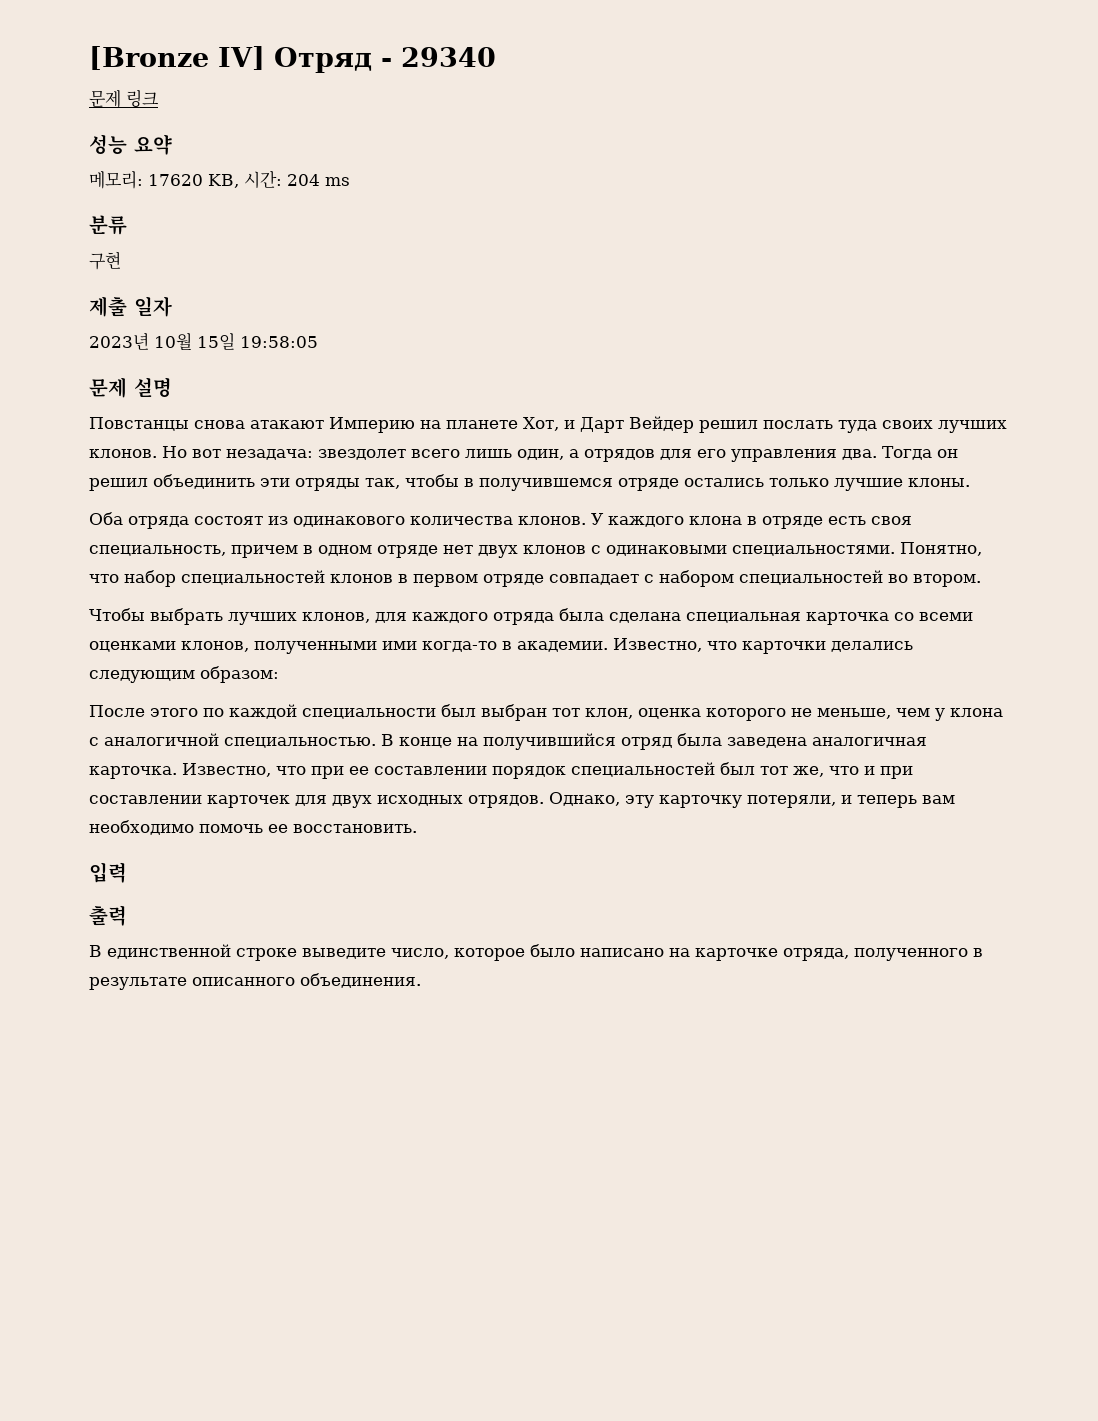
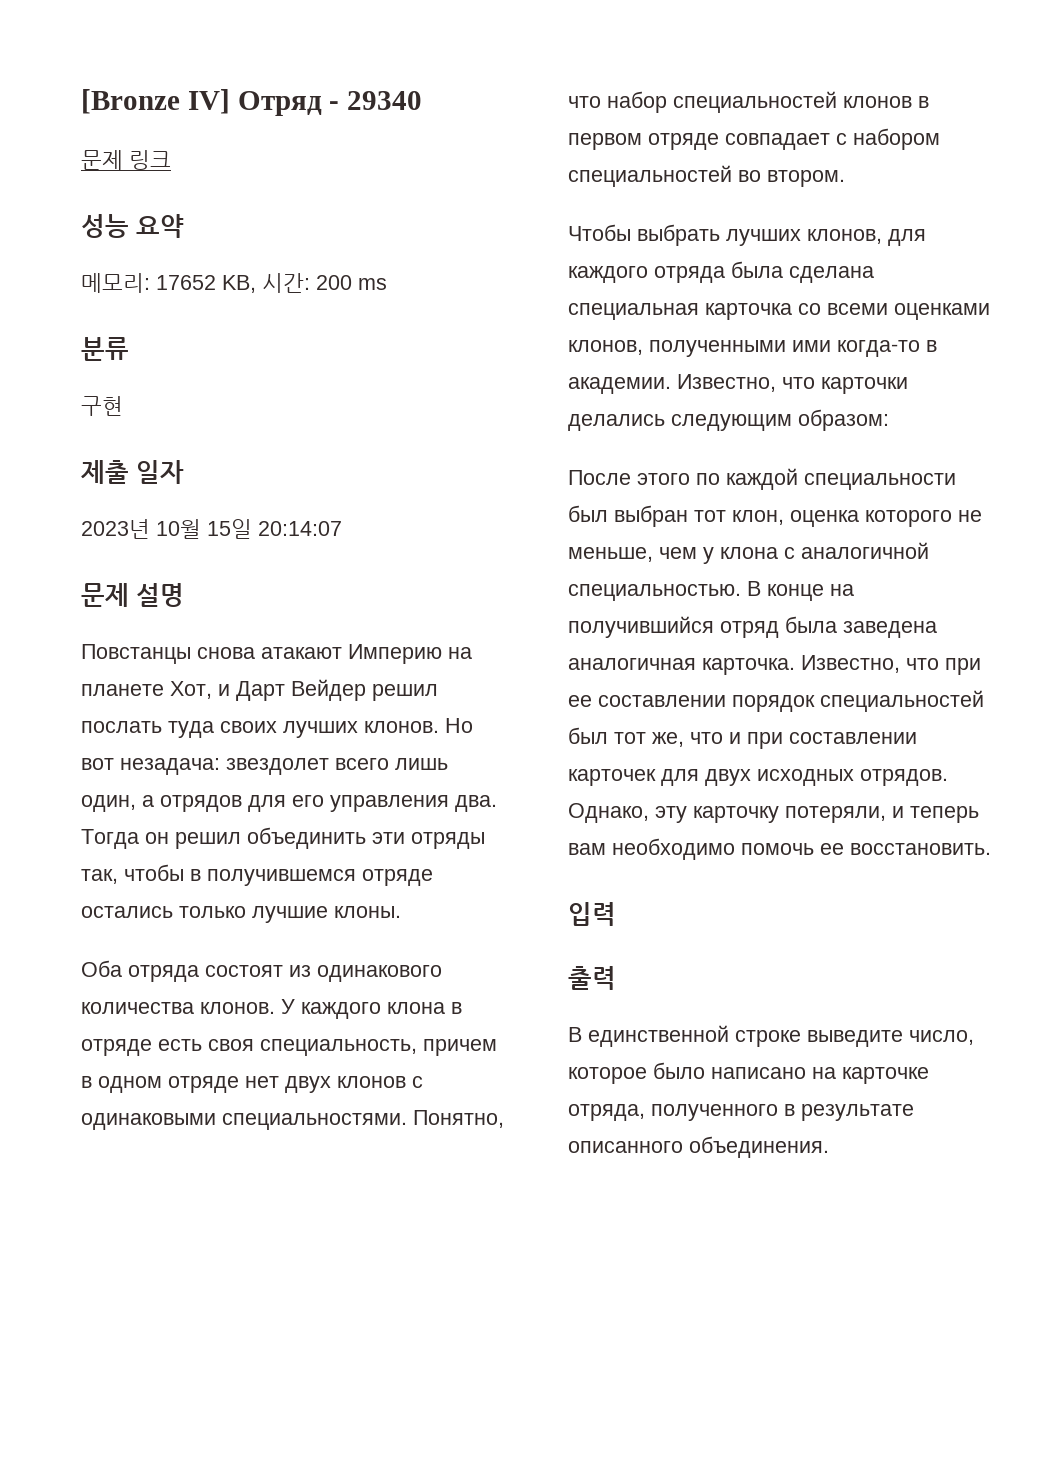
- 메모리: 17620 KB, 시간: 204 ms
+ 메모리: 17652 KB, 시간: 200 ms
- 2023년 10월 15일 19:58:05
+ 2023년 10월 15일 20:14:07

